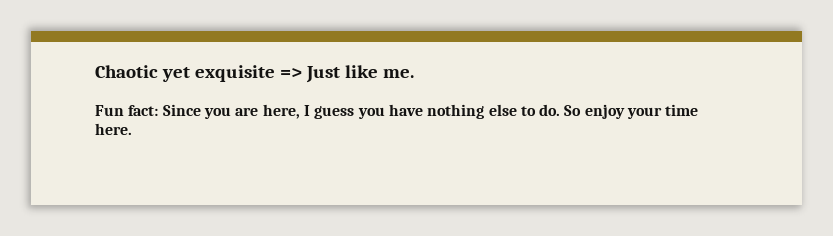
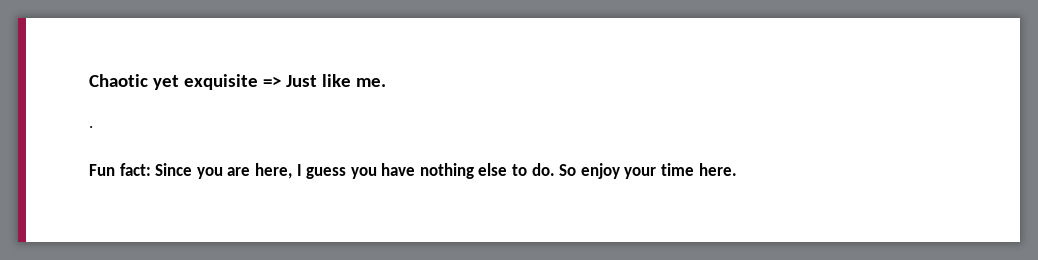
+ .

